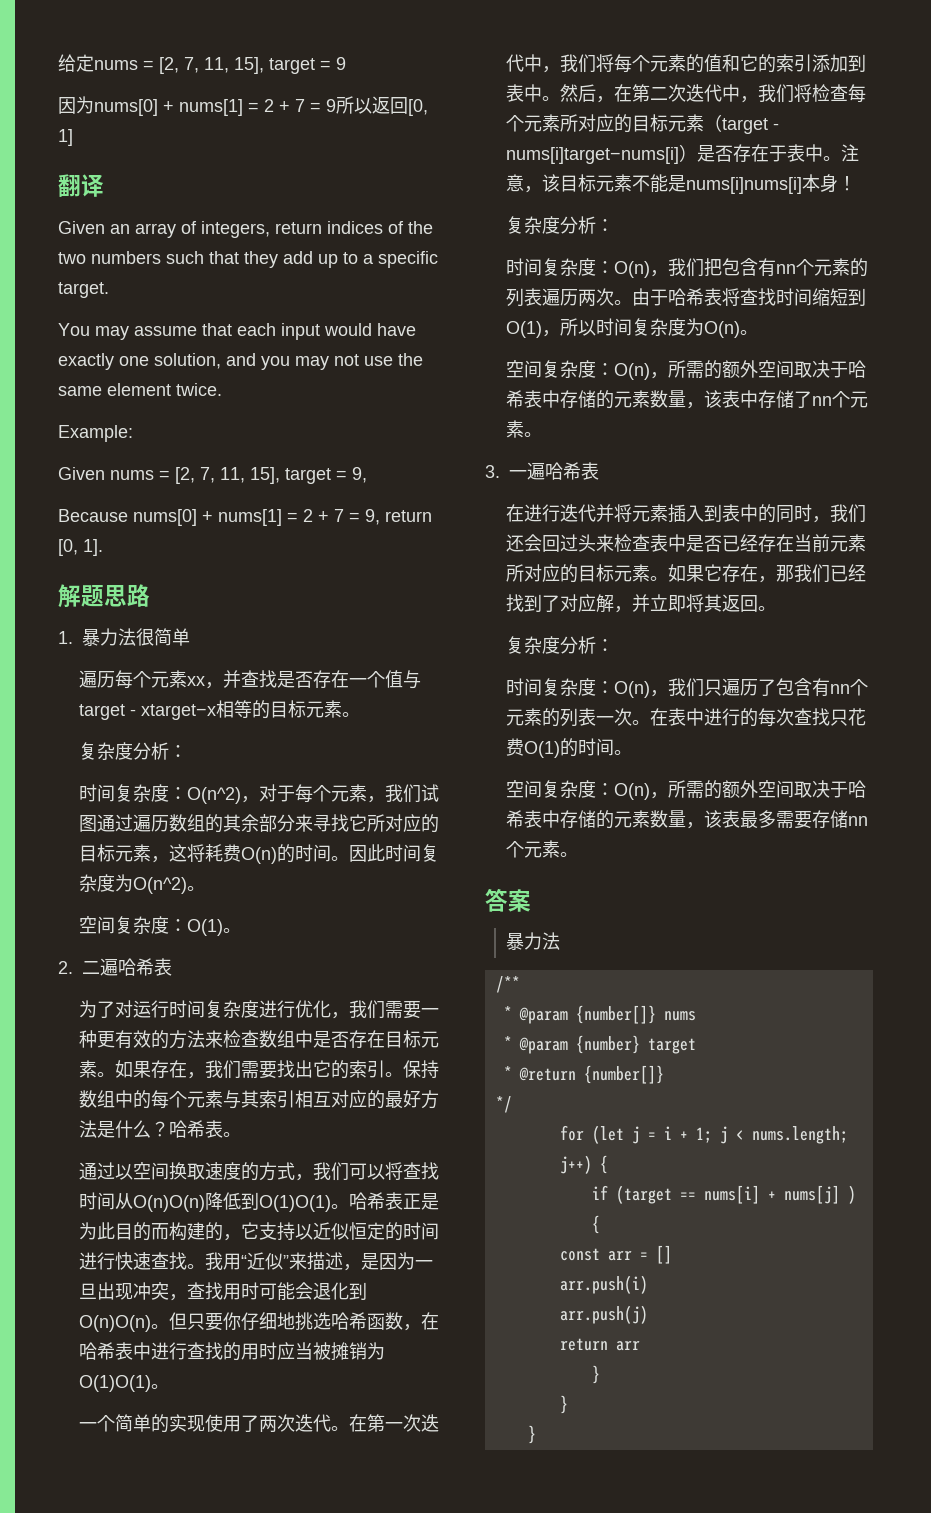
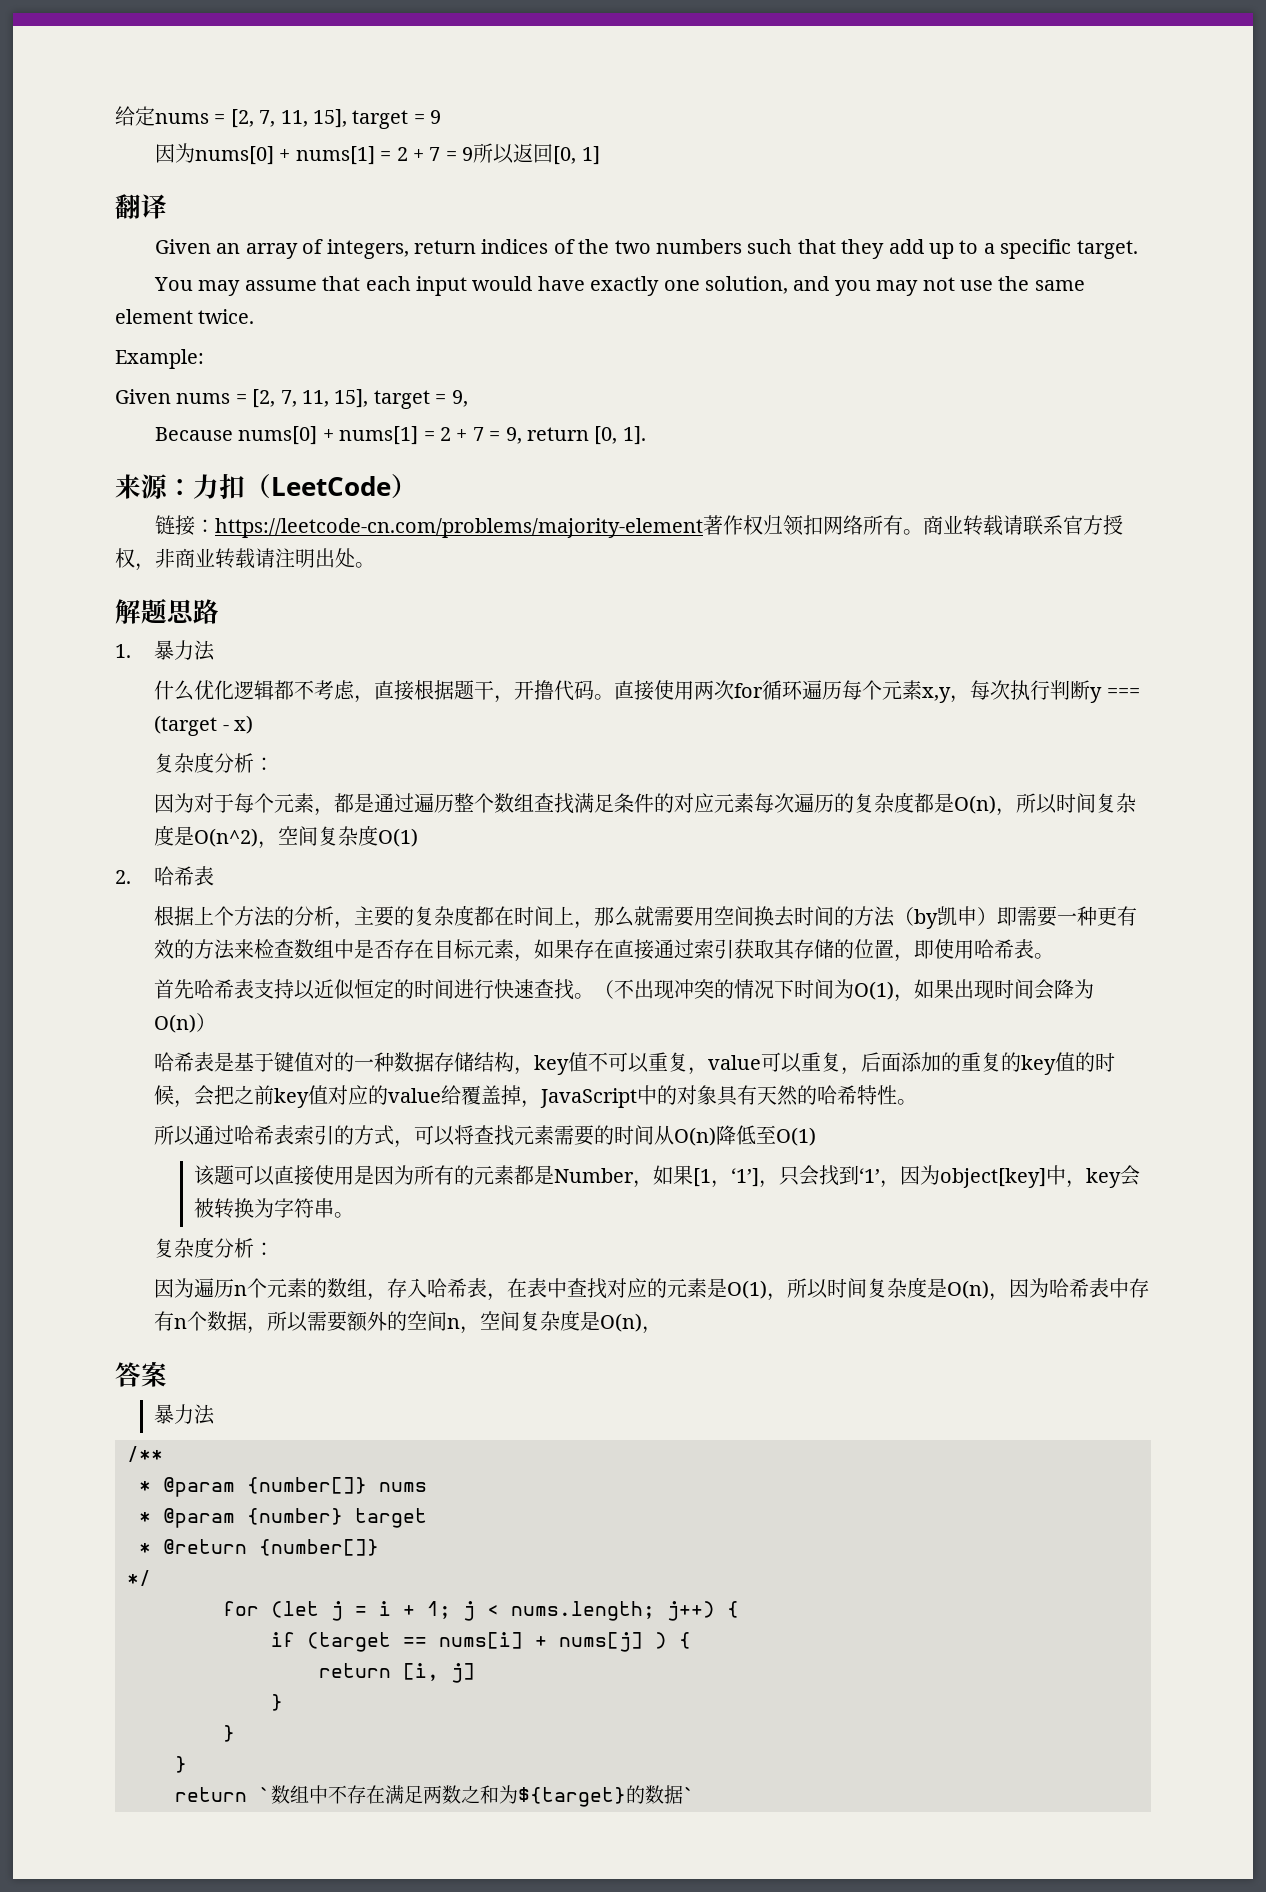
+ 来源：力扣（LeetCode）
+ 链接：https://leetcode-cn.com/problems/majority-element著作权归领扣网络所有。商业转载请联系官方授权，非商业转载请注明出处。
- 1.暴力法很简单
- 遍历每个元素xx，并查找是否存在一个值与target - xtarget−x相等的目标元素。
+ 1.暴力法
+ 什么优化逻辑都不考虑，直接根据题干，开撸代码。直接使用两次for循环遍历每个元素x,y，每次执行判断y === (target - x)
  复杂度分析：
- 时间复杂度：O(n^2)，对于每个元素，我们试图通过遍历数组的其余部分来寻找它所对应的目标元素，这将耗费O(n)的时间。因此时间复杂度为O(n^2)。
- 空间复杂度：O(1)。
+ 因为对于每个元素，都是通过遍历整个数组查找满足条件的对应元素每次遍历的复杂度都是O(n)，所以时间复杂度是O(n^2)，空间复杂度O(1)
- 2.二遍哈希表
- 为了对运行时间复杂度进行优化，我们需要一种更有效的方法来检查数组中是否存在目标元素。如果存在，我们需要找出它的索引。保持数组中的每个元素与其索引相互对应的最好方法是什么？哈希表。
- 通过以空间换取速度的方式，我们可以将查找时间从O(n)O(n)降低到O(1)O(1)。哈希表正是为此目的而构建的，它支持以近似恒定的时间进行快速查找。
+ 2.哈希表
+ 根据上个方法的分析，主要的复杂度都在时间上，那么就需要用空间换去时间的方法（by凯申）即需要一种更有效的方法来检查数组中是否存在目标元素，如果存在直接通过索引获取其存储的位置，即使用哈希表。
+ 首先哈希表支持以近似恒定的时间进行快速查找。
- 我用“近似”来描述，是因为一旦出现冲突，查找用时可能会退化到O(n)O(n)。但只要你仔细地挑选哈希函数，在哈希表中进行查找的用时应当被摊销为O(1)O(1)。
- 一个简单的实现使用了两次迭代。在第一次迭代中，我们将每个元素的值和它的索引添加到表中。然后，在第二次迭代中，我们将检查每个元素所对应的目标元素（target - nums[i]target−nums[i]）是否存在于表中。注意，该目标元素不能是nums[i]nums[i]本身！
+ （不出现冲突的情况下时间为O(1)，如果出现时间会降为O(n)）
+ 哈希表是基于键值对的一种数据存储结构，key值不可以重复，value可以重复，后面添加的重复的key值的时候，会把之前key值对应的value给覆盖掉，JavaScript中的对象具有天然的哈希特性。
+ 所以通过哈希表索引的方式，可以将查找元素需要的时间从O(n)降低至O(1)
+ 该题可以直接使用是因为所有的元素都是Number，如果[1，‘1’]，只会找到‘1’，因为object[key]中，key会被转换为字符串。
  复杂度分析：
- 时间复杂度：O(n)，我们把包含有nn个元素的列表遍历两次。由于哈希表将查找时间缩短到O(1)，所以时间复杂度为O(n)。
- 空间复杂度：O(n)，所需的额外空间取决于哈希表中存储的元素数量，该表中存储了nn个元素。
- 3.一遍哈希表
- 在进行迭代并将元素插入到表中的同时，我们还会回过头来检查表中是否已经存在当前元素所对应的目标元素。如果它存在，那我们已经找到了对应解，并立即将其返回。
- 复杂度分析：
- 时间复杂度：O(n)，我们只遍历了包含有nn个元素的列表一次。在表中进行的每次查找只花费O(1)的时间。
- 空间复杂度：O(n)，所需的额外空间取决于哈希表中存储的元素数量，该表最多需要存储nn个元素。
+ 因为遍历n个元素的数组，存入哈希表，在表中查找对应的元素是O(1)，所以时间复杂度是O(n)，因为哈希表中存有n个数据，所以需要额外的空间n，空间复杂度是O(n)，
- const arr = []
- arr.push(i)
- arr.push(j)
- return arr
+ return [i, j]
+ return `数组中不存在满足两数之和为${target}的数据`

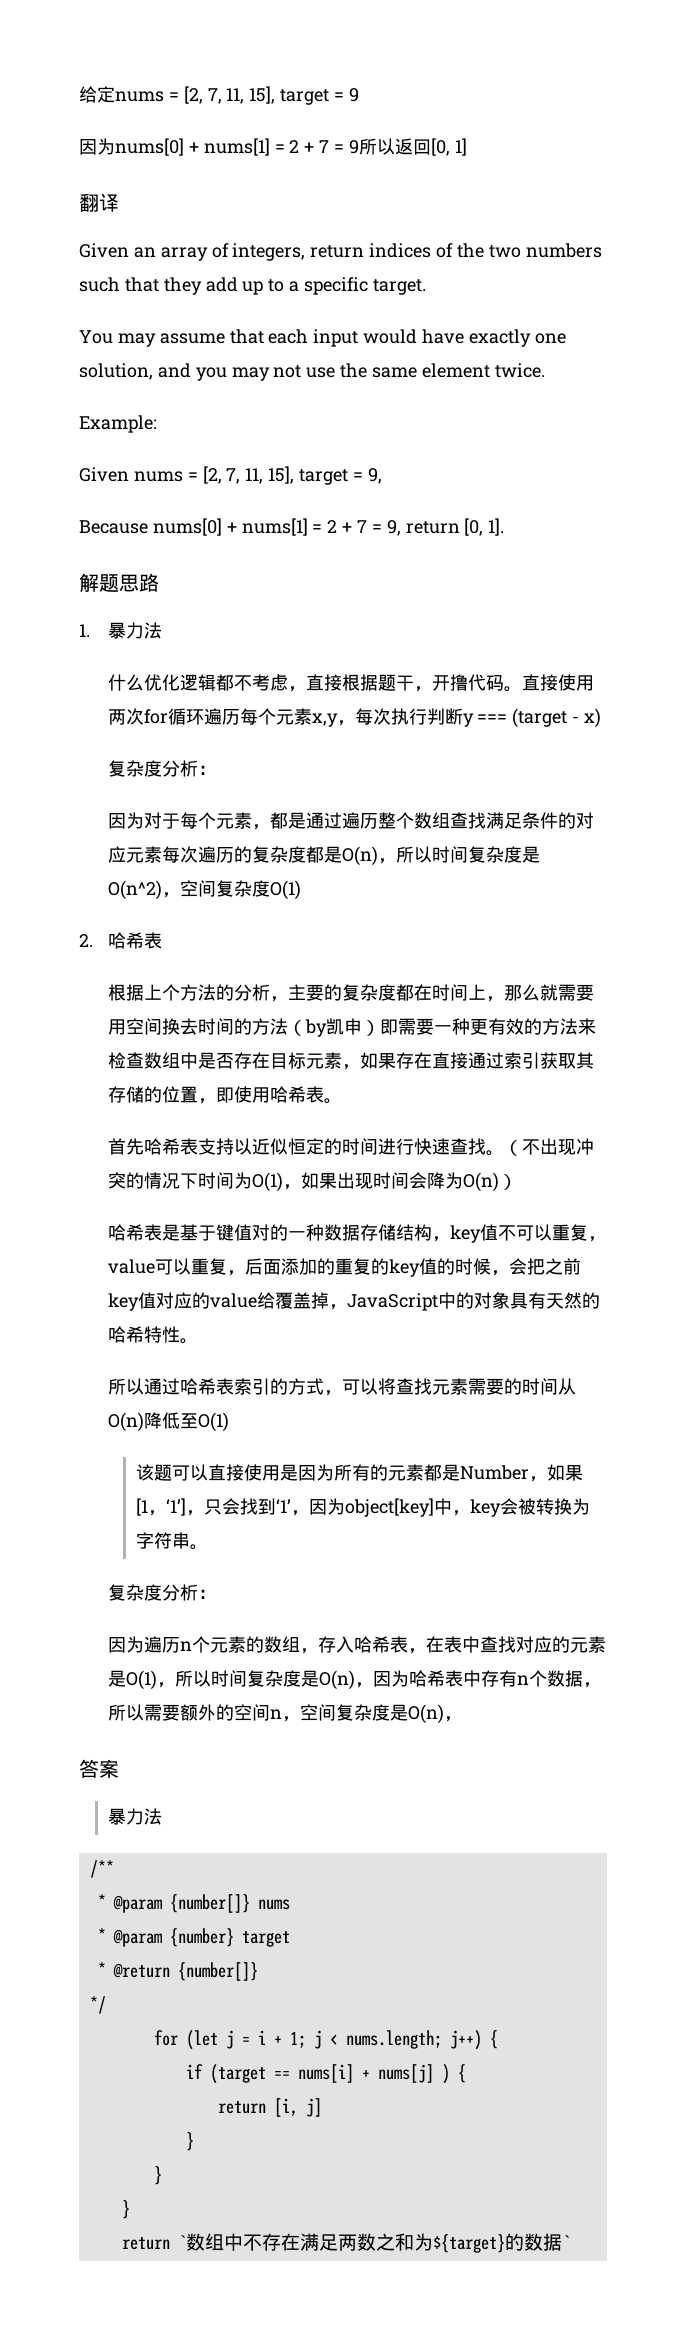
- 来源：力扣（LeetCode）
- 链接：https://leetcode-cn.com/problems/majority-element著作权归领扣网络所有。商业转载请联系官方授权，非商业转载请注明出处。

